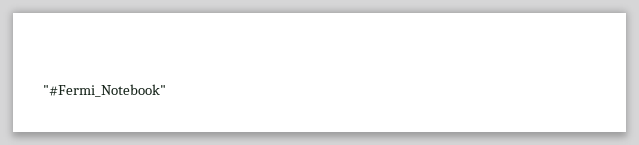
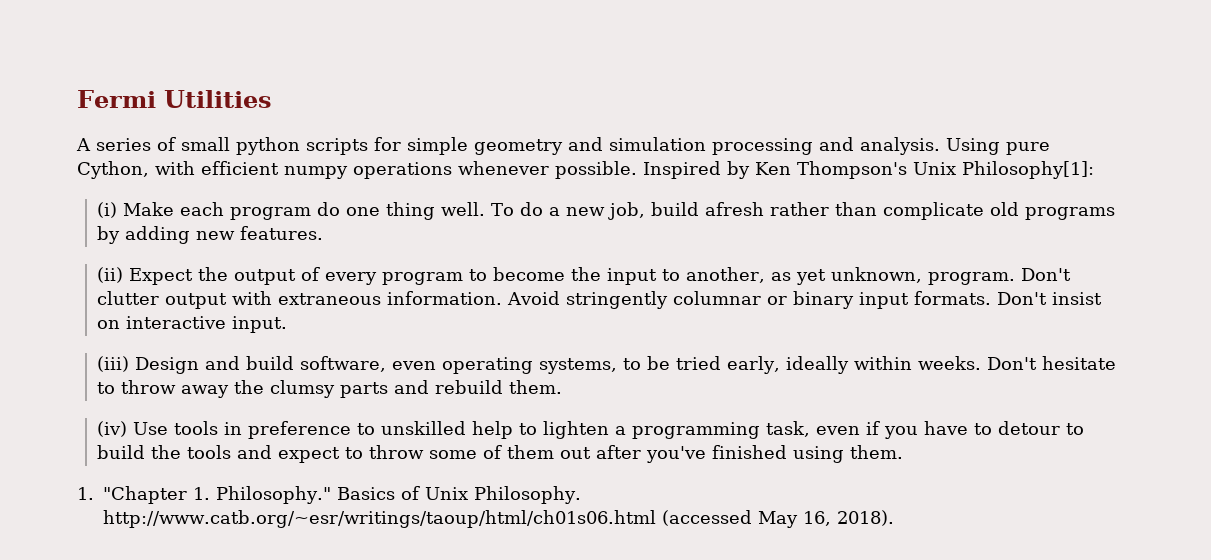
- "#Fermi_Notebook"
+ Fermi Utilities
+ A series of small python scripts for simple geometry and simulation processing and analysis. Using pure Cython, with efficient numpy operations whenever possible. Inspired by Ken Thompson's Unix Philosophy[1]:
+ (i) Make each program do one thing well. To do a new job, build afresh rather than complicate old programs by adding new features.
+ (ii) Expect the output of every program to become the input to another, as yet unknown, program. Don't clutter output with extraneous information. Avoid stringently columnar or binary input formats. Don't insist on interactive input.
+ (iii) Design and build software, even operating systems, to be tried early, ideally within weeks. Don't hesitate to throw away the clumsy parts and rebuild them.
+ (iv) Use tools in preference to unskilled help to lighten a programming task, even if you have to detour to build the tools and expect to throw some of them out after you've finished using them.
+ 1. "Chapter 1. Philosophy." Basics of Unix Philosophy. http://www.catb.org/~esr/writings/taoup/html/ch01s06.html (accessed May 16, 2018).

